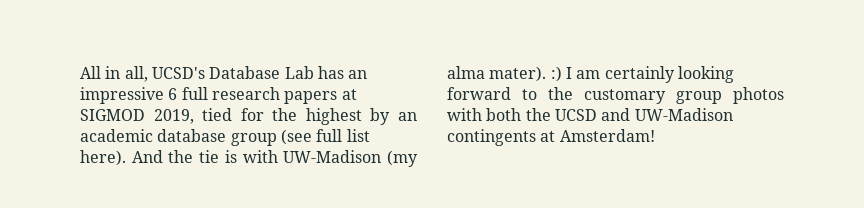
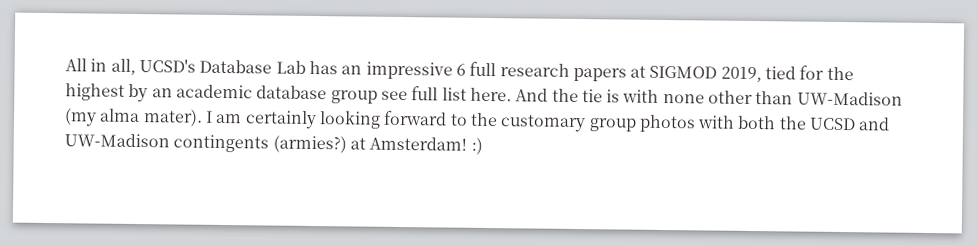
- All in all, UCSD's Database Lab has an impressive 6 full research papers at SIGMOD 2019, tied for the highest by an academic database group (see full list here).
+ All in all, UCSD's Database Lab has an impressive 6 full research papers at SIGMOD 2019, tied for the highest by an academic database group see full list here.
- And the tie is with UW-Madison (my alma mater). :) I am certainly looking forward to the customary group photos with both the UCSD and UW-Madison contingents at Amsterdam!
+ And the tie is with none other than UW-Madison (my alma mater). I am certainly looking forward to the customary group photos with both the UCSD and UW-Madison contingents (armies?) at Amsterdam! :)

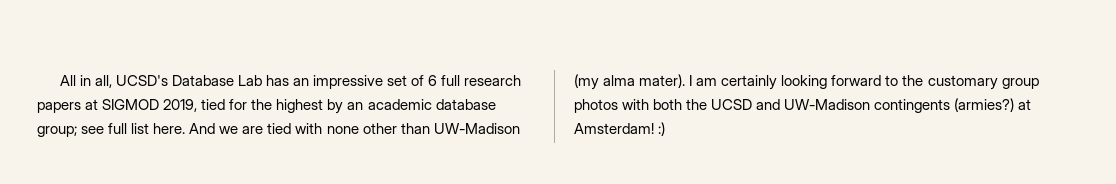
- All in all, UCSD's Database Lab has an impressive 6 full research papers at SIGMOD 2019, tied for the highest by an academic database group see full list here.
+ All in all, UCSD's Database Lab has an impressive set of 6 full research papers at SIGMOD 2019, tied for the highest by an academic database group; see full list here.
- And the tie is with none other than UW-Madison (my alma mater).
+ And we are tied with none other than UW-Madison (my alma mater).

